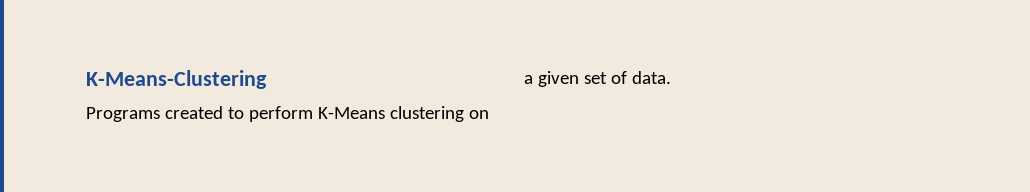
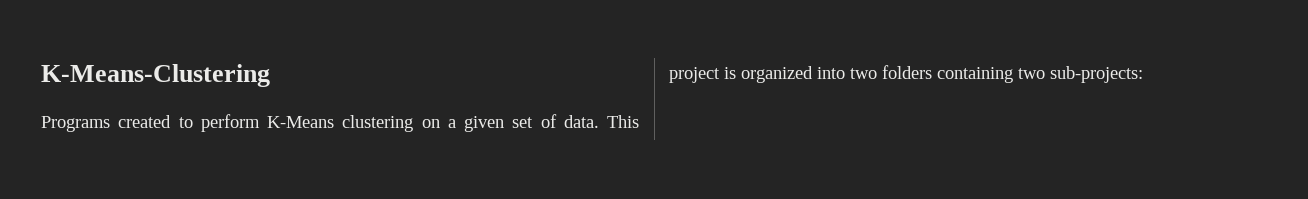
+ This project is organized into two folders containing two sub-projects:

